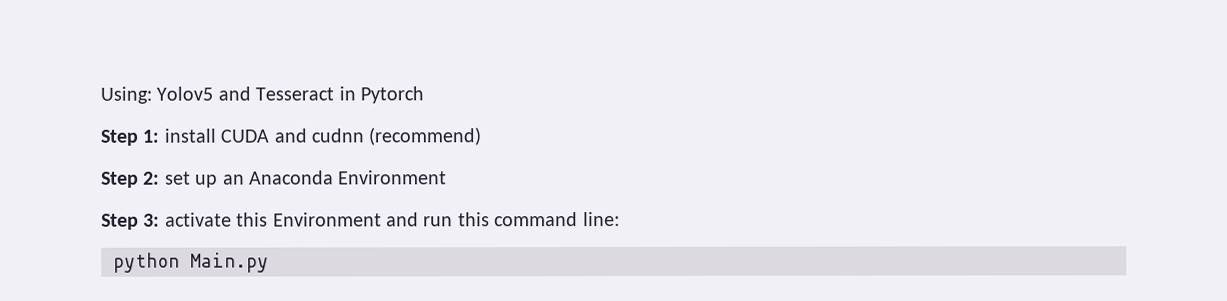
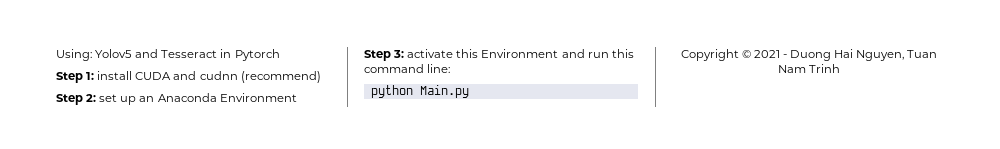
+ Copyright © 2021 - Duong Hai Nguyen, Tuan Nam Trinh

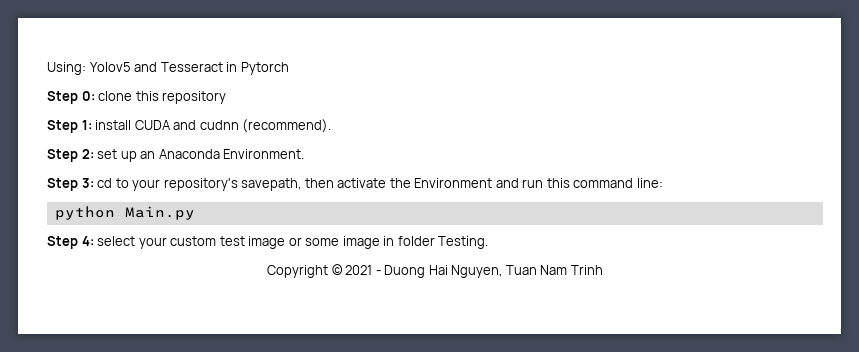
+ Step 0: clone this repository
- Step 1: install CUDA and cudnn (recommend)
+ Step 1: install CUDA and cudnn (recommend).
- Step 2: set up an Anaconda Environment
+ Step 2: set up an Anaconda Environment.
- Step 3: activate this Environment and run this command line:
+ Step 3: cd to your repository's savepath, then activate the Environment and run this command line:
+ Step 4: select your custom test image or some image in folder Testing.

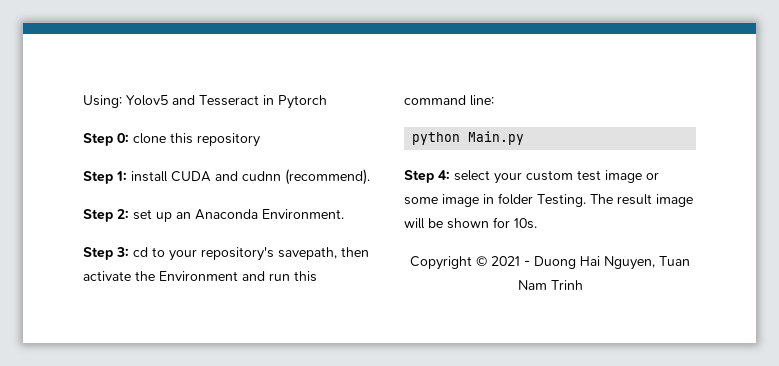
+ The result image will be shown for 10s.

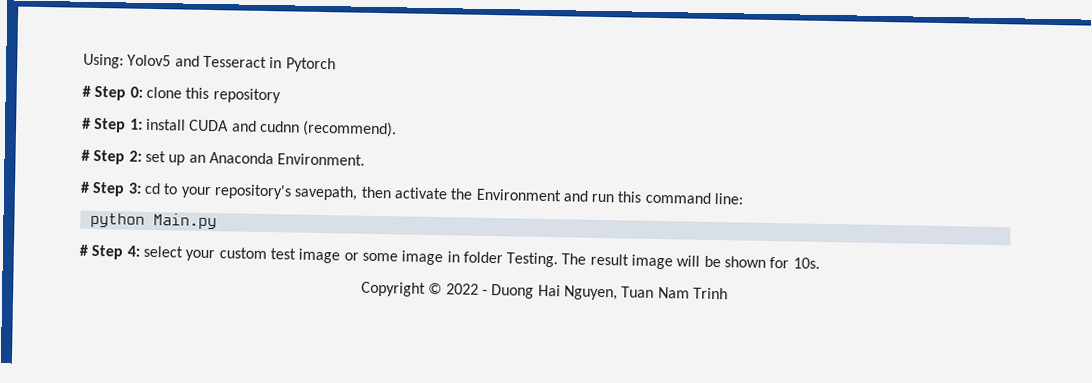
- Step 0: clone this repository
+ # Step 0: clone this repository
- Step 1: install CUDA and cudnn (recommend).
+ # Step 1: install CUDA and cudnn (recommend).
- Step 2: set up an Anaconda Environment.
+ # Step 2: set up an Anaconda Environment.
- Step 3: cd to your repository's savepath, then activate the Environment and run this command line:
+ # Step 3: cd to your repository's savepath, then activate the Environment and run this command line:
- Step 4: select your custom test image or some image in folder Testing.
+ # Step 4: select your custom test image or some image in folder Testing.
- Copyright © 2021 - Duong Hai Nguyen, Tuan Nam Trinh
+ Copyright © 2022 - Duong Hai Nguyen, Tuan Nam Trinh

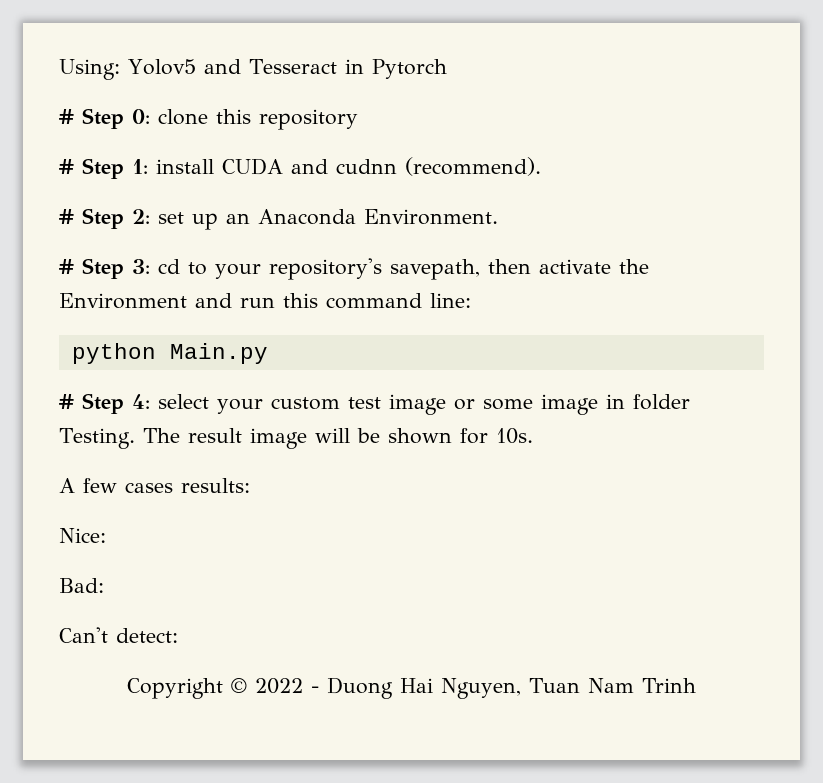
+ A few cases results:
+ Nice:
+ Bad:
+ Can't detect:

